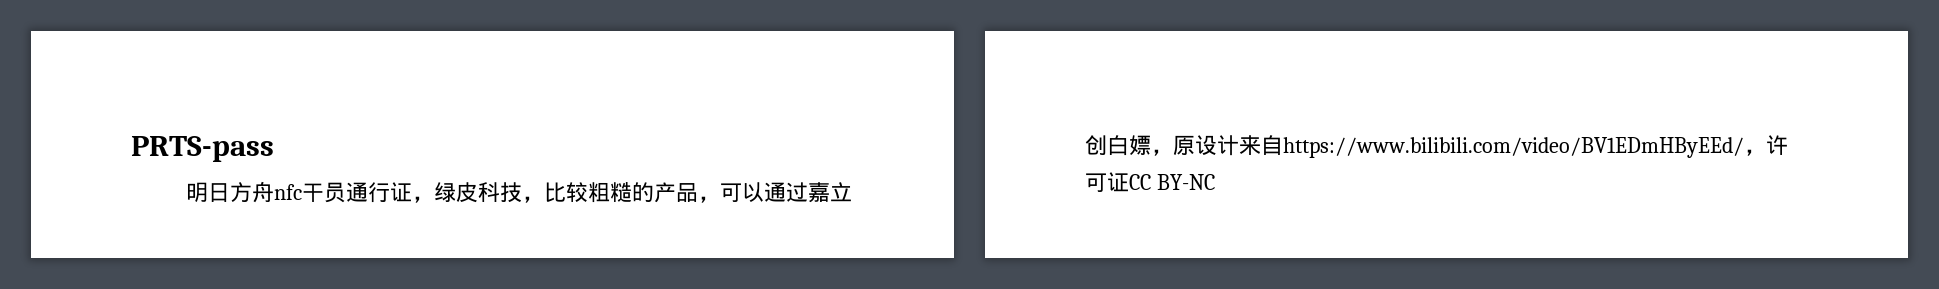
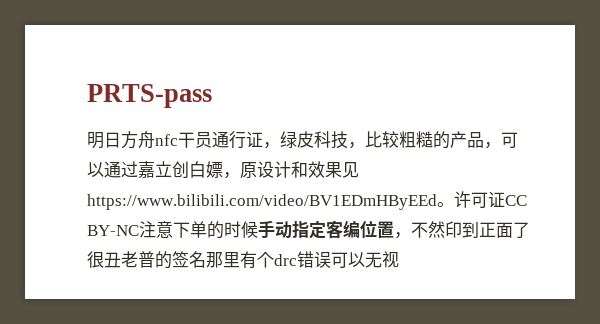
- 明日方舟nfc干员通行证，绿皮科技，比较粗糙的产品，可以通过嘉立创白嫖，原设计来自https://www.bilibili.com/video/BV1EDmHByEEd/，许可证CC BY-NC
+ 明日方舟nfc干员通行证，绿皮科技，比较粗糙的产品，可以通过嘉立创白嫖，原设计和效果见https://www.bilibili.com/video/BV1EDmHByEEd。许可证CC BY-NC注意下单的时候手动指定客编位置，不然印到正面了很丑老普的签名那里有个drc错误可以无视

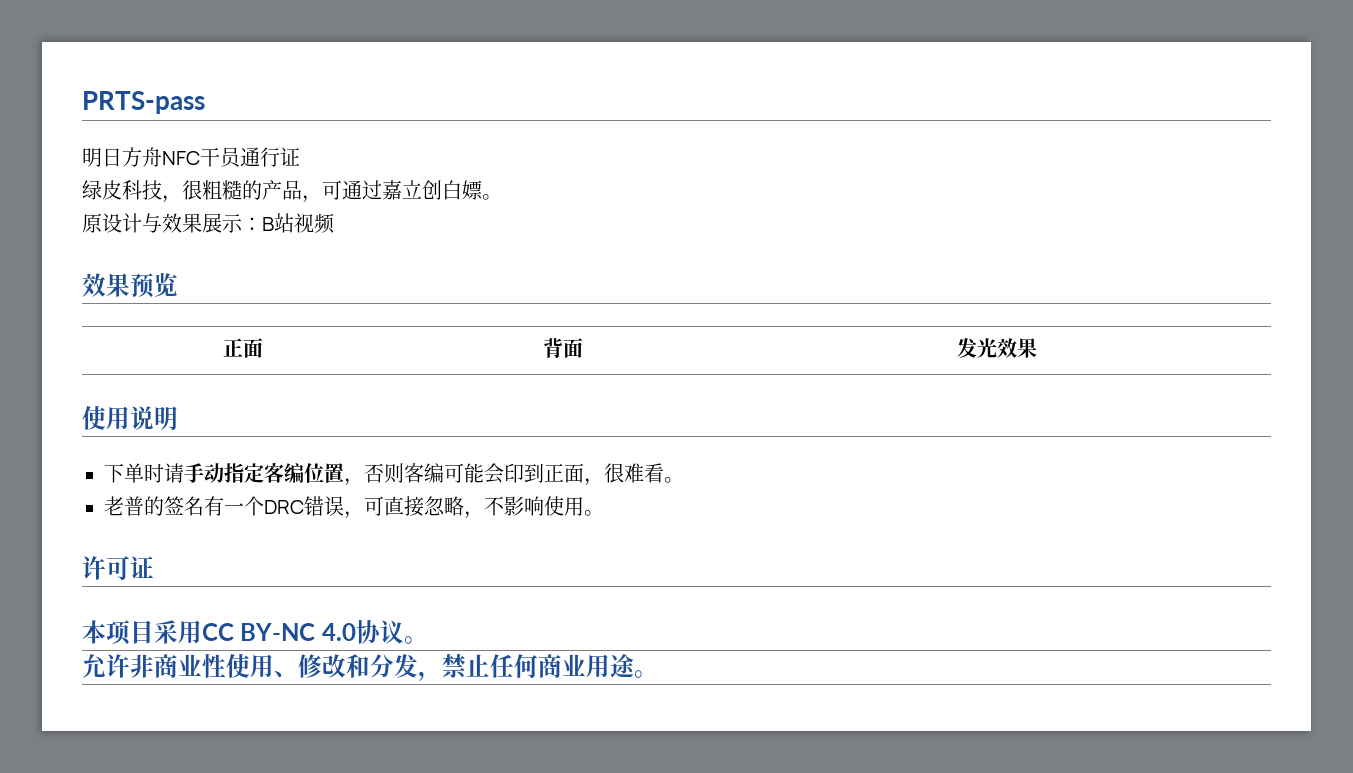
- 明日方舟nfc干员通行证，绿皮科技，比较粗糙的产品，可以通过嘉立创白嫖，原设计和效果见https://www.bilibili.com/video/BV1EDmHByEEd。许可证CC BY-NC注意下单的时候手动指定客编位置，不然印到正面了很丑老普的签名那里有个drc错误可以无视
+ 明日方舟NFC干员通行证
+ 绿皮科技，很粗糙的产品，可通过嘉立创白嫖。
+ 原设计与效果展示：B站视频
+ 效果预览
+ 正面 | 背面 | 发光效果
+ 使用说明
+ 下单时请手动指定客编位置，否则客编可能会印到正面，很难看。
+ 老普的签名有一个DRC错误，可直接忽略，不影响使用。
+ 许可证
+ 本项目采用CC BY-NC 4.0协议。
+ 允许非商业性使用、修改和分发，禁止任何商业用途。

